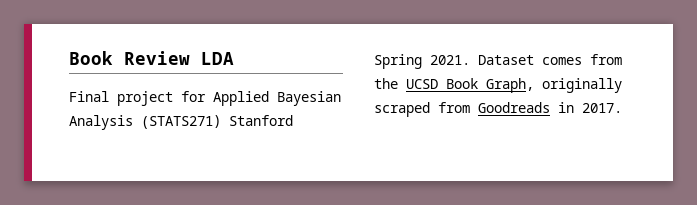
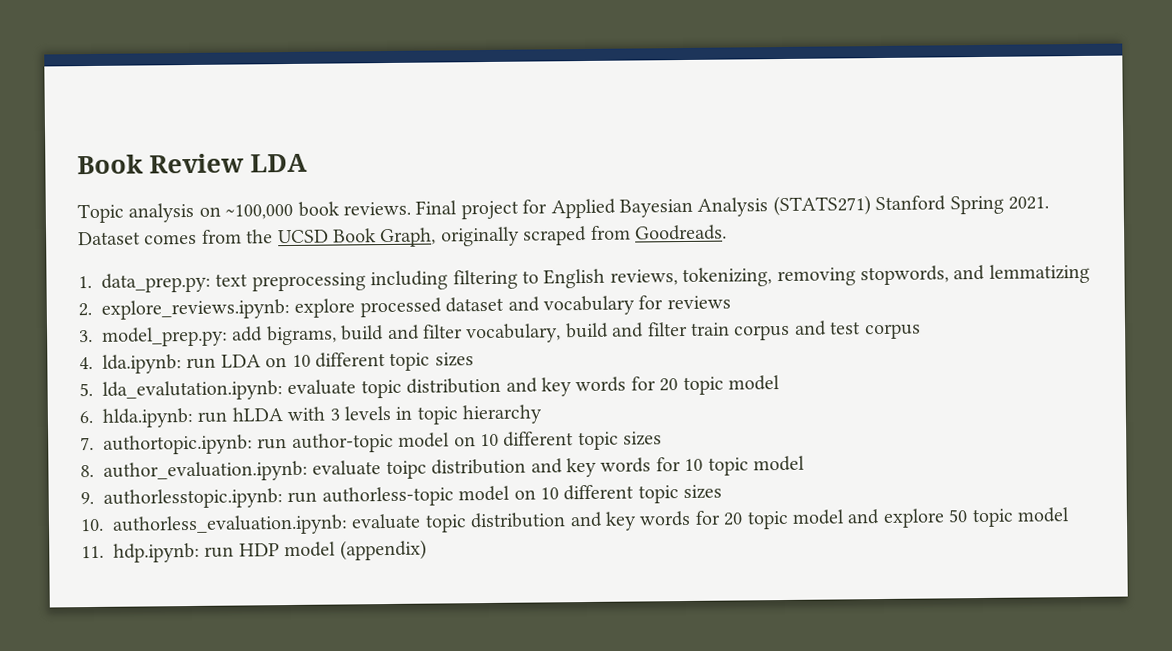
+ Topic analysis on ~100,000 book reviews.
- Dataset comes from the UCSD Book Graph, originally scraped from Goodreads in 2017.
+ Dataset comes from the UCSD Book Graph, originally scraped from Goodreads.
+ 1. data_prep.py: text preprocessing including filtering to English reviews, tokenizing, removing stopwords, and lemmatizing
+ 2. explore_reviews.ipynb: explore processed dataset and vocabulary for reviews
+ 3. model_prep.py: add bigrams, build and filter vocabulary, build and filter train corpus and test corpus
+ 4. lda.ipynb: run LDA on 10 different topic sizes
+ 5. lda_evalutation.ipynb: evaluate topic distribution and key words for 20 topic model
+ 6. hlda.ipynb: run hLDA with 3 levels in topic hierarchy
+ 7. authortopic.ipynb: run author-topic model on 10 different topic sizes
+ 8. author_evaluation.ipynb: evaluate toipc distribution and key words for 10 topic model
+ 9. authorlesstopic.ipynb: run authorless-topic model on 10 different topic sizes
+ 10. authorless_evaluation.ipynb: evaluate topic distribution and key words for 20 topic model and explore 50 topic model
+ 11. hdp.ipynb: run HDP model (appendix)

